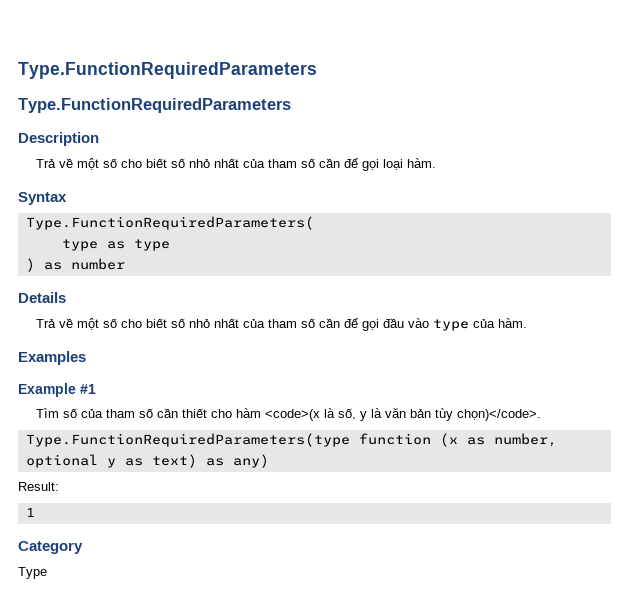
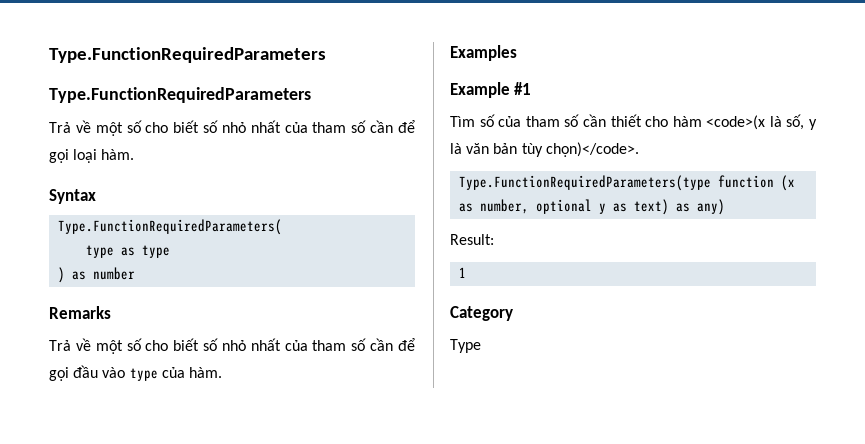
- Description
- Details
+ Remarks

